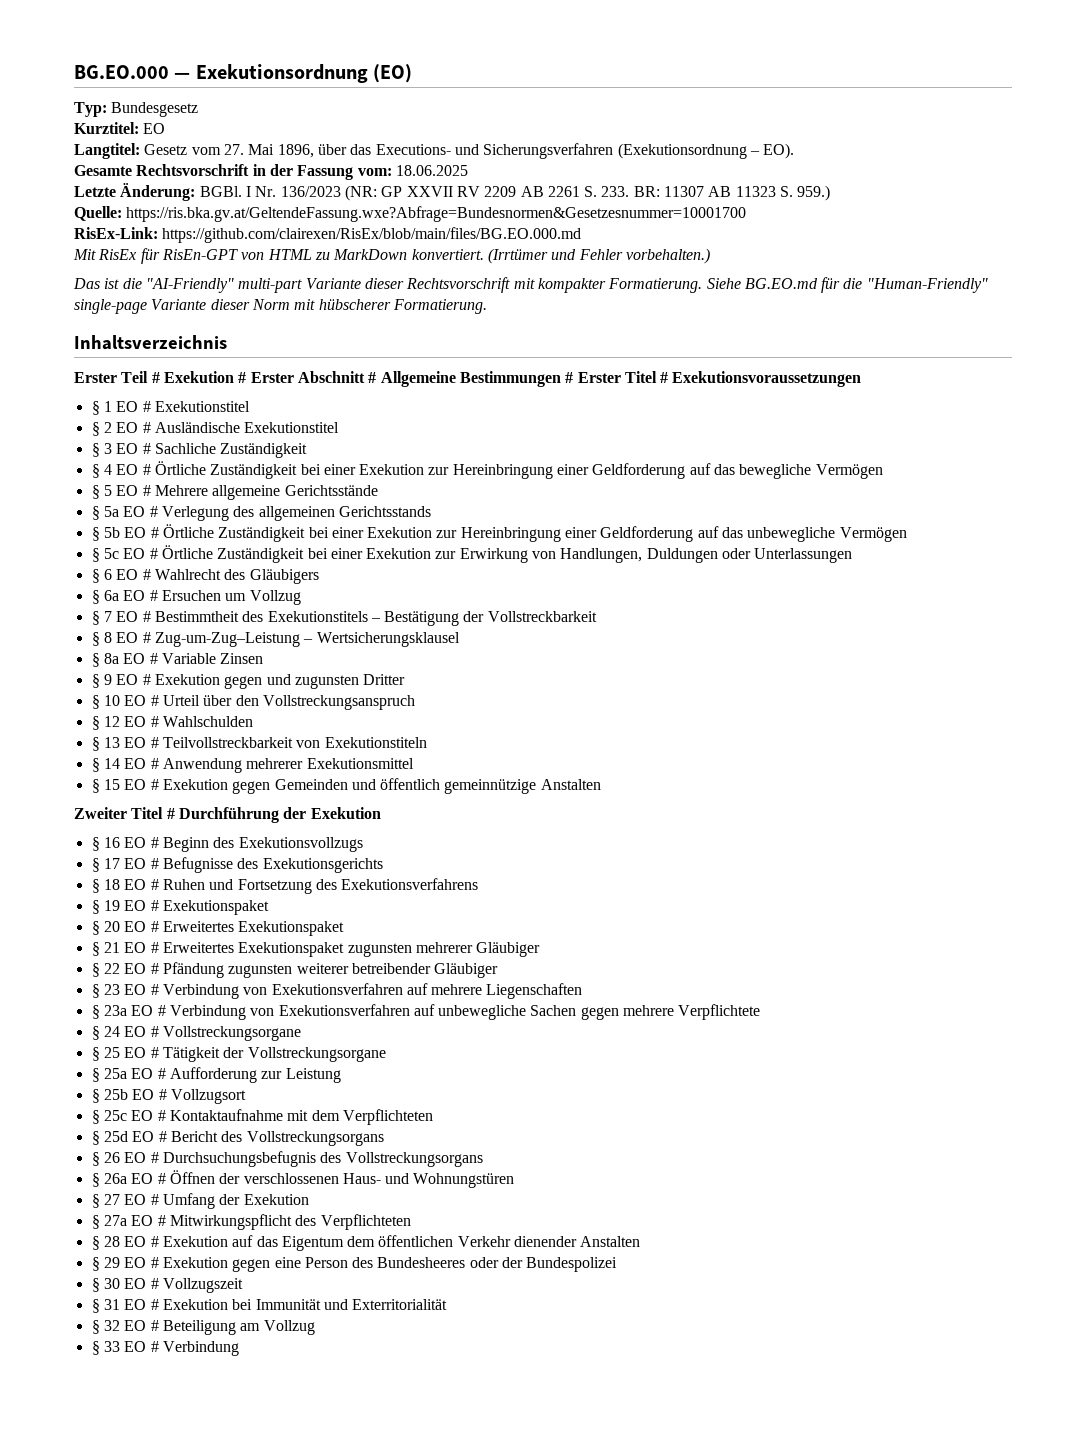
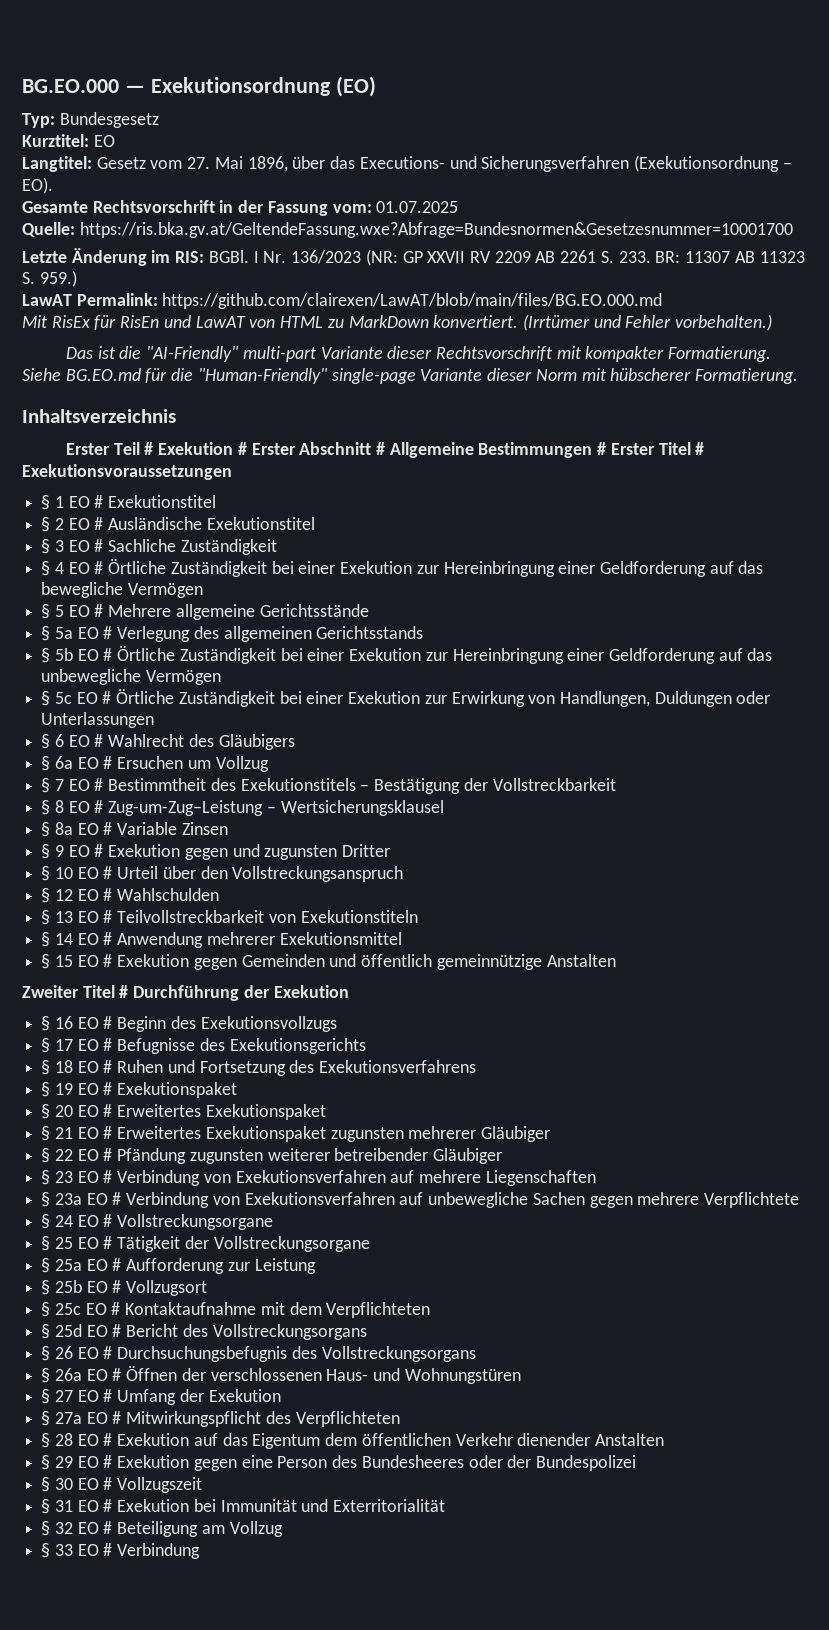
- Gesamte Rechtsvorschrift in der Fassung vom: 18.06.2025
- Letzte Änderung: BGBl.
+ Gesamte Rechtsvorschrift in der Fassung vom: 01.07.2025
+ Quelle: https://ris.bka.gv.at/GeltendeFassung.wxe?Abfrage=Bundesnormen&Gesetzesnummer=10001700
+ Letzte Änderung im RIS: BGBl.
- Quelle: https://ris.bka.gv.at/GeltendeFassung.wxe?Abfrage=Bundesnormen&Gesetzesnummer=10001700
- RisEx-Link: https://github.com/clairexen/RisEx/blob/main/files/BG.EO.000.md
+ LawAT Permalink: https://github.com/clairexen/LawAT/blob/main/files/BG.EO.000.md
- Mit RisEx für RisEn-GPT von HTML zu MarkDown konvertiert.
+ Mit RisEx für RisEn und LawAT von HTML zu MarkDown konvertiert.

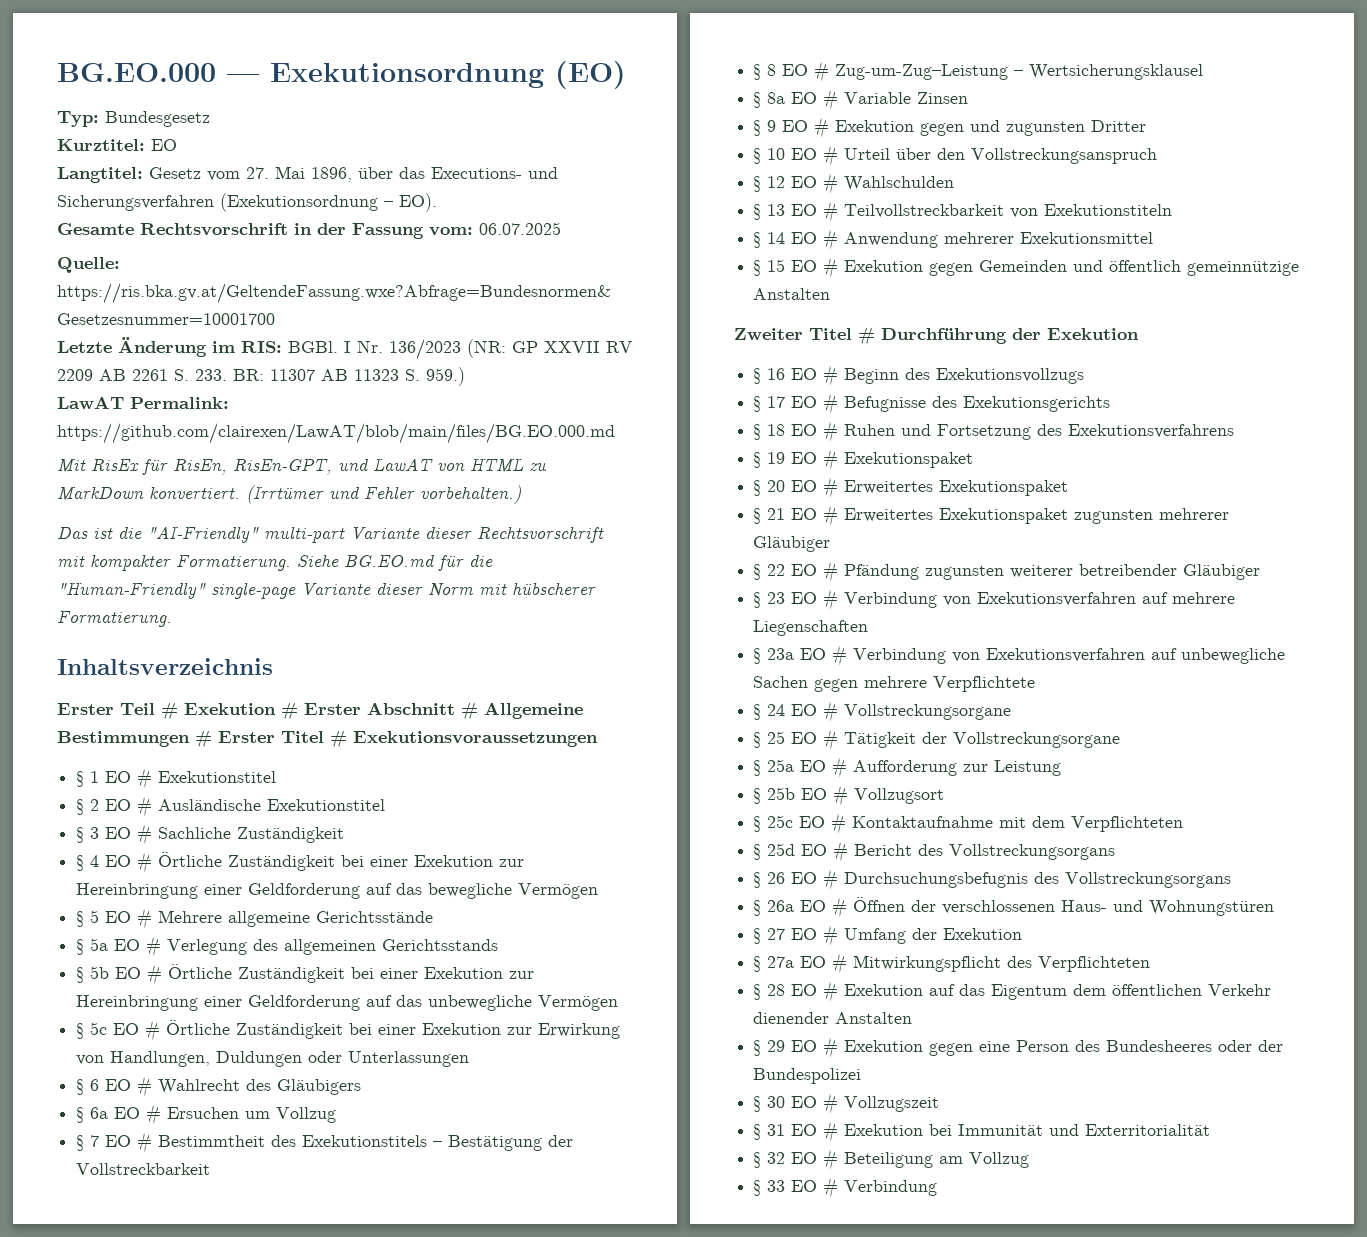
- Gesamte Rechtsvorschrift in der Fassung vom: 01.07.2025
+ Gesamte Rechtsvorschrift in der Fassung vom: 06.07.2025
- Mit RisEx für RisEn und LawAT von HTML zu MarkDown konvertiert.
+ Mit RisEx für RisEn, RisEn-GPT, und LawAT von HTML zu MarkDown konvertiert.

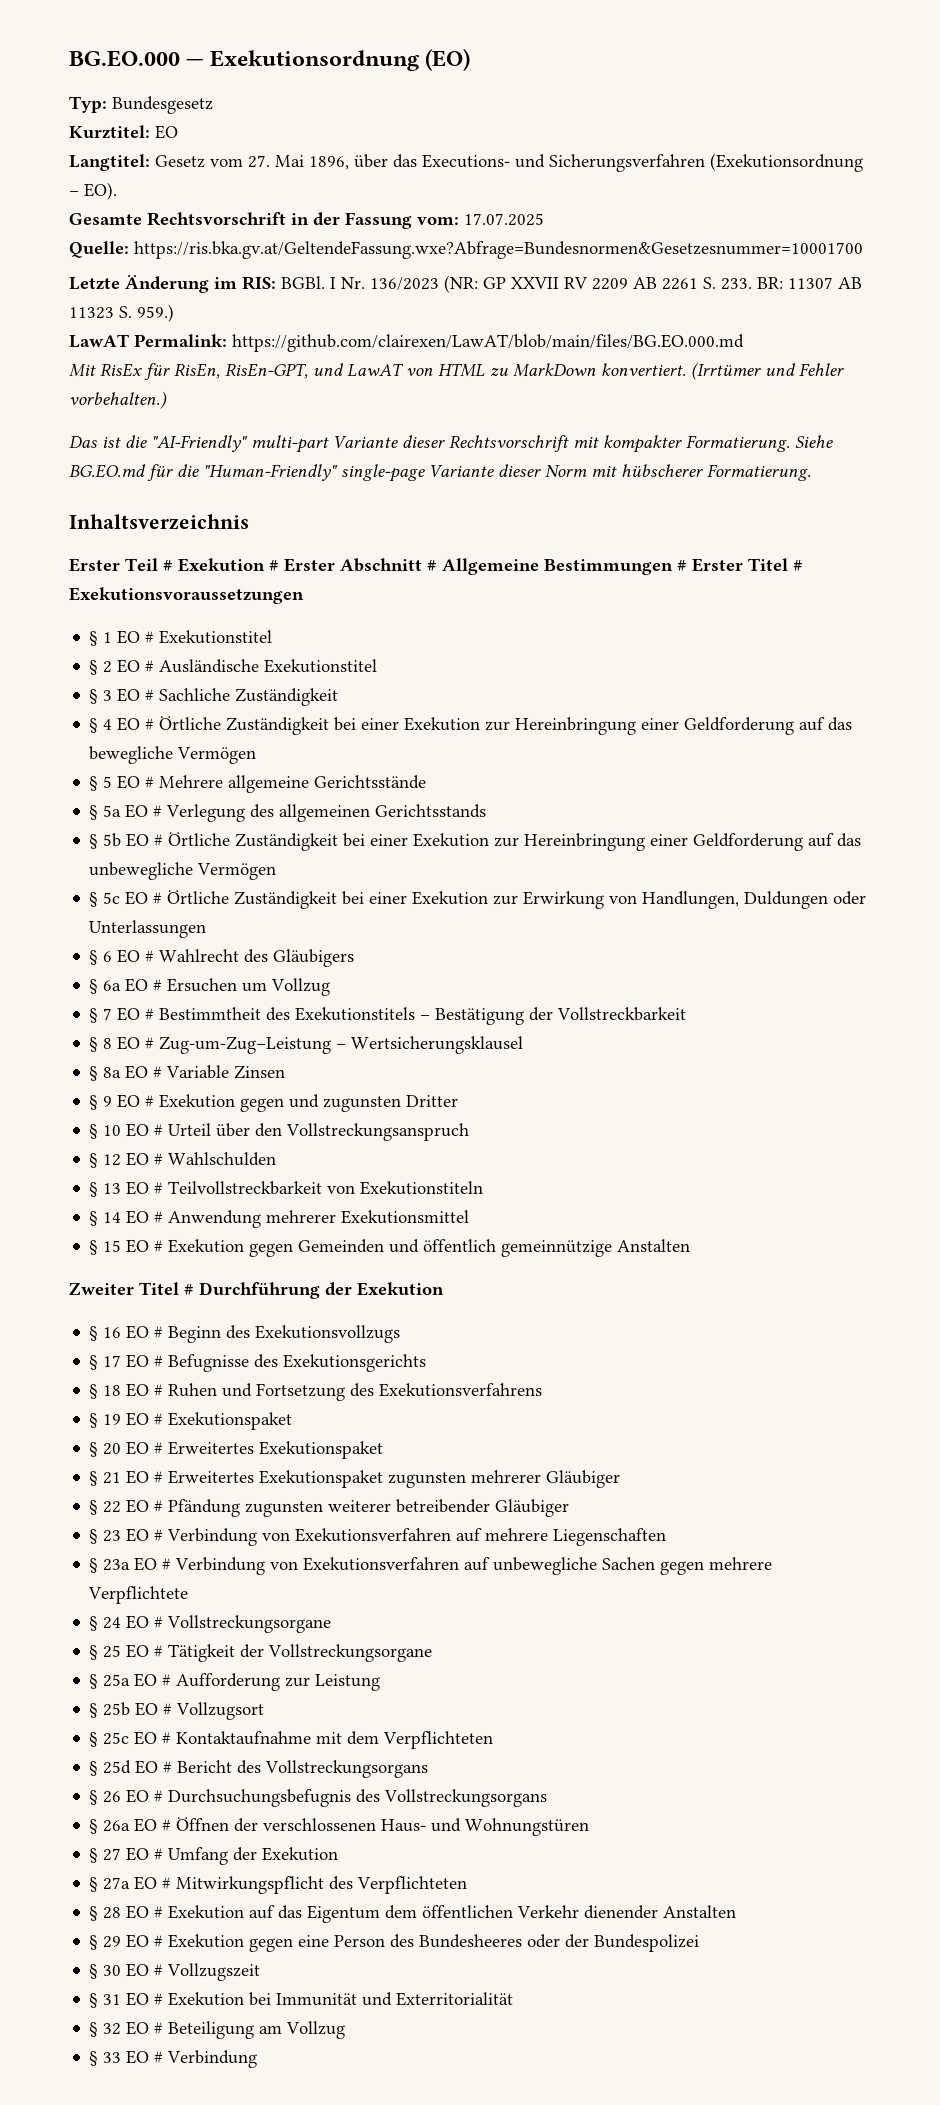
- Gesamte Rechtsvorschrift in der Fassung vom: 06.07.2025
+ Gesamte Rechtsvorschrift in der Fassung vom: 17.07.2025

